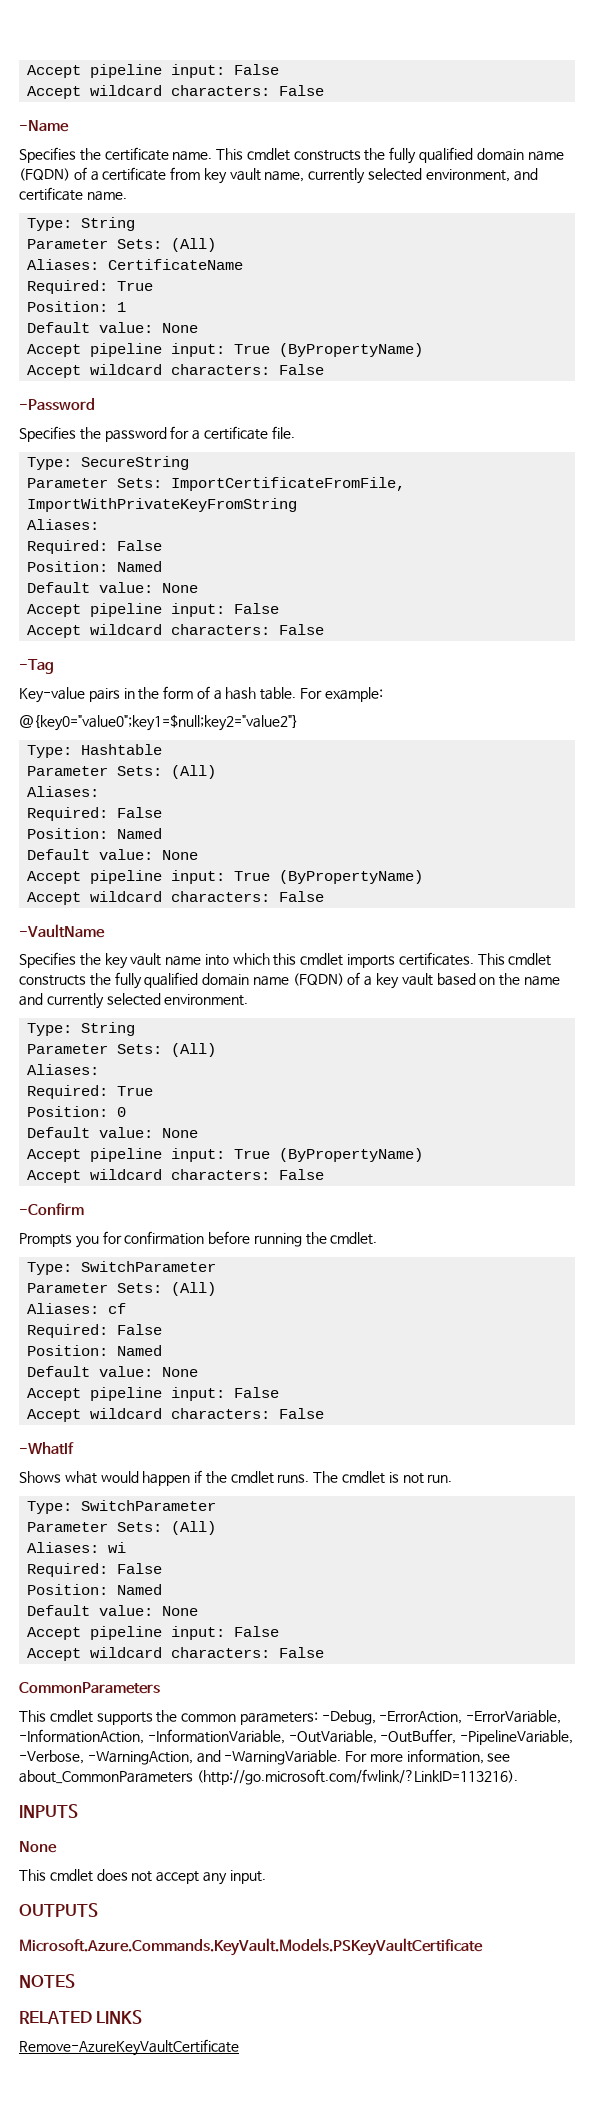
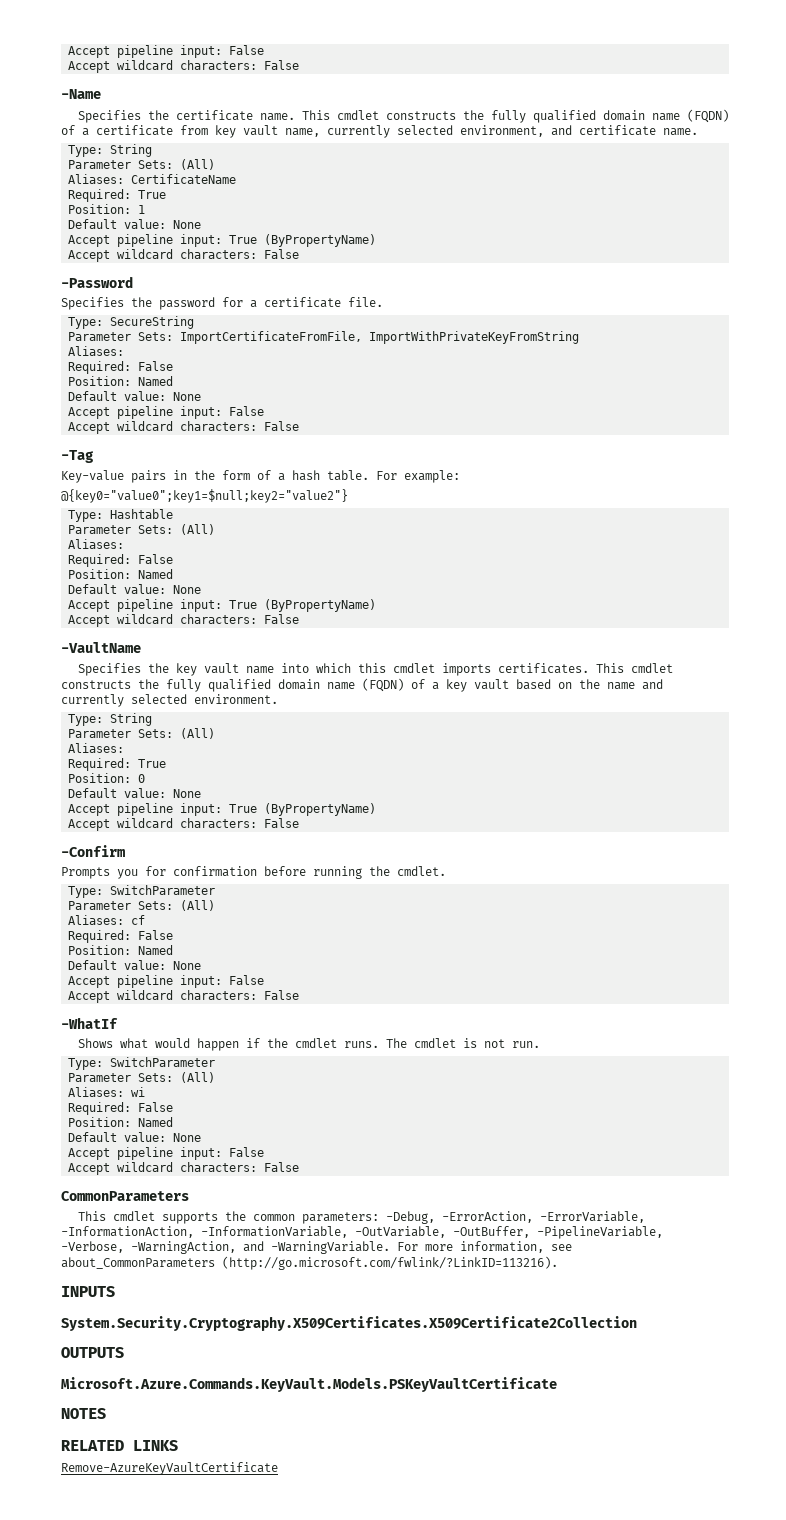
  INPUTS
- None
- This cmdlet does not accept any input.
+ System.Security.Cryptography.X509Certificates.X509Certificate2Collection

